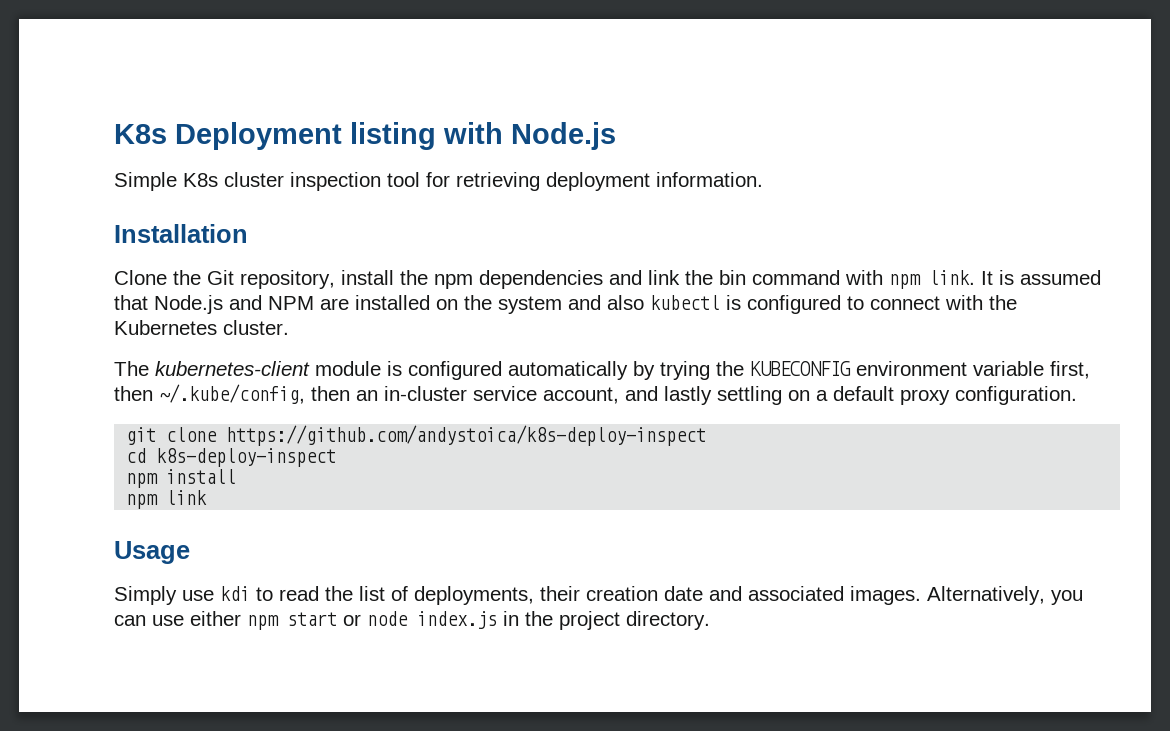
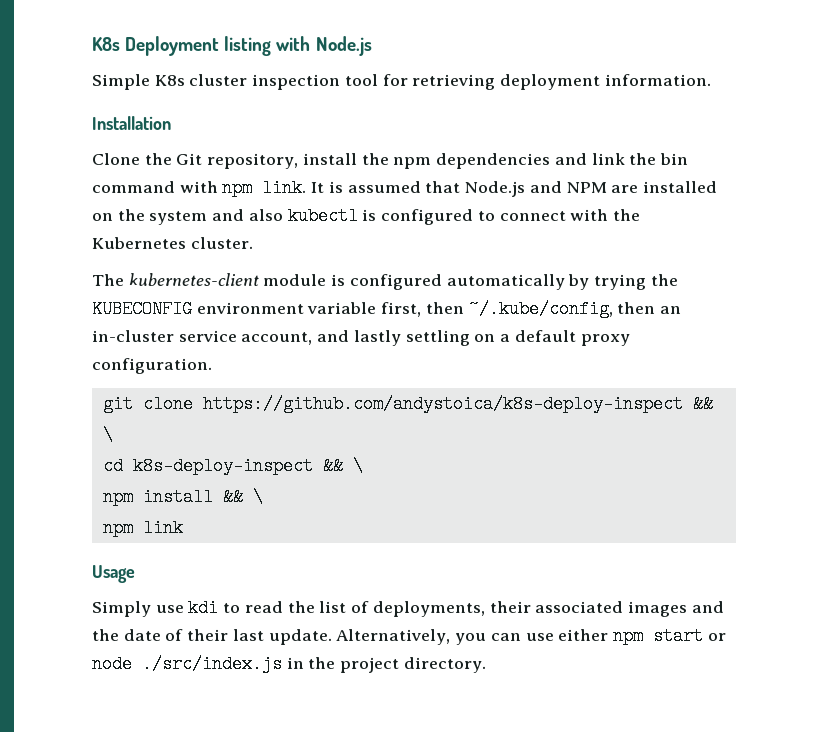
- git clone https://github.com/andystoica/k8s-deploy-inspect
+ git clone https://github.com/andystoica/k8s-deploy-inspect && \
- cd k8s-deploy-inspect
+ cd k8s-deploy-inspect && \
- npm install
+ npm install && \
- Simply use kdi to read the list of deployments, their creation date and associated images.
+ Simply use kdi to read the list of deployments, their associated images and the date of their last update.
- Alternatively, you can use either npm start or node index.js in the project directory.
+ Alternatively, you can use either npm start or node ./src/index.js in the project directory.

